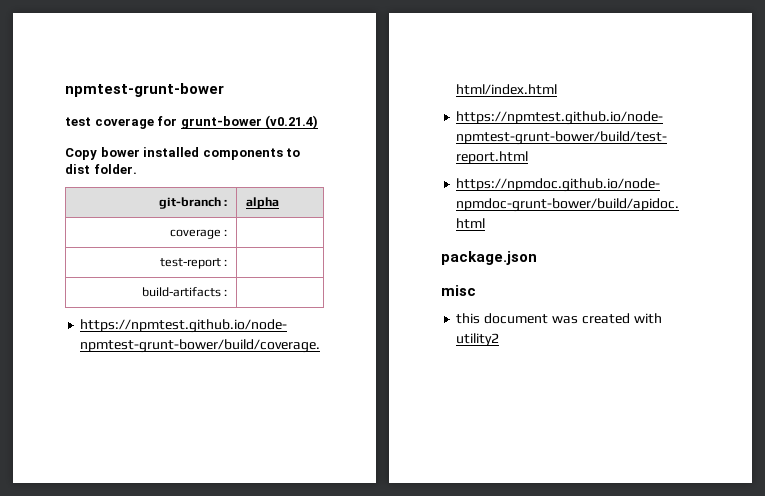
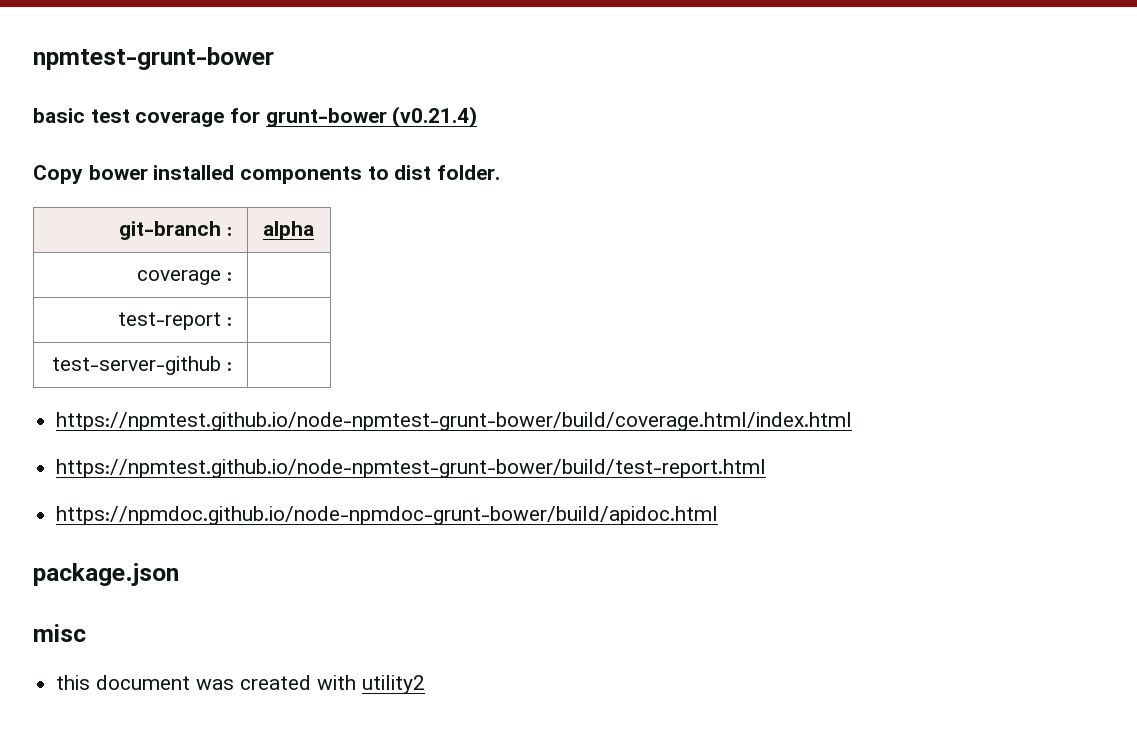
- test coverage for grunt-bower (v0.21.4)
+ basic test coverage for grunt-bower (v0.21.4)
- build-artifacts : |
+ test-server-github : |

